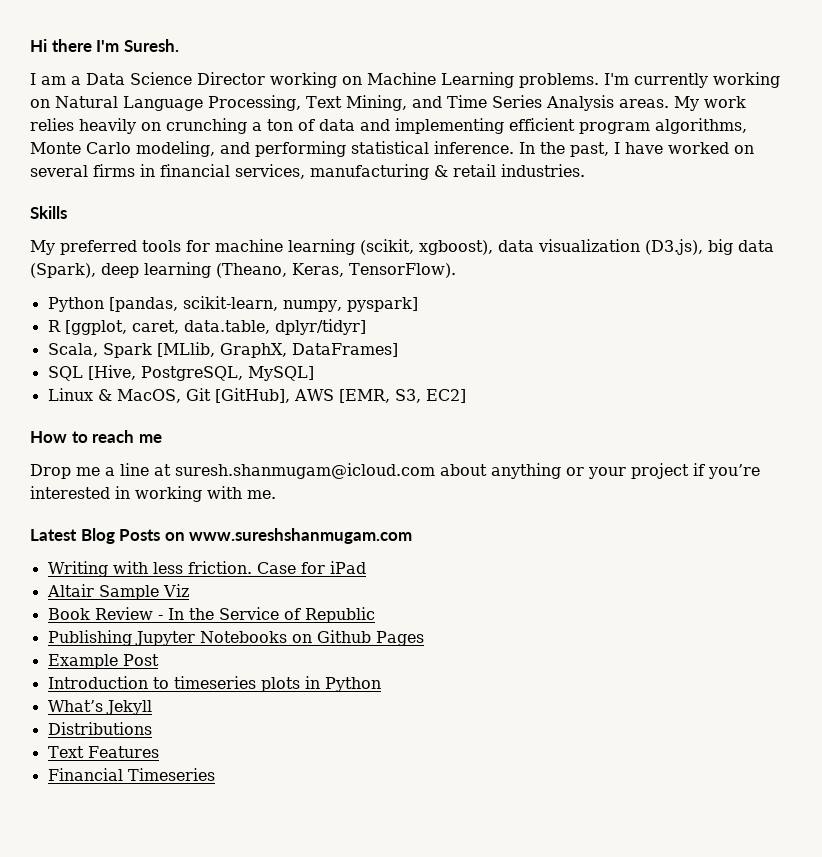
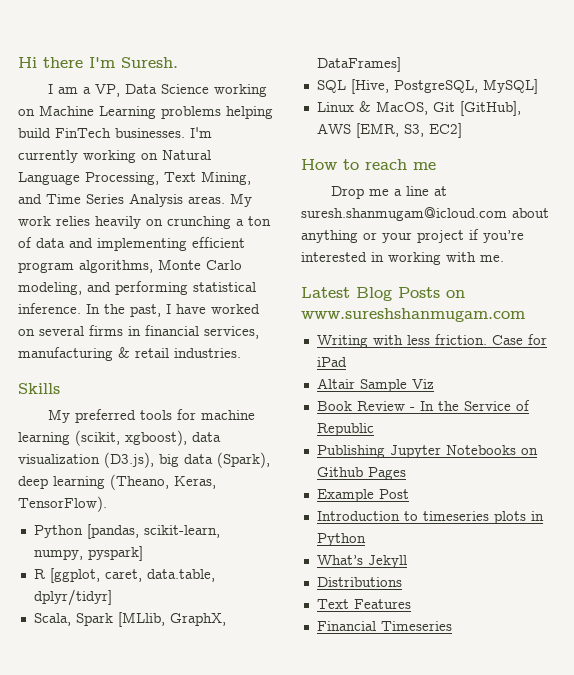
- I am a Data Science Director working on Machine Learning problems.
+ I am a VP, Data Science working on Machine Learning problems helping build FinTech businesses.

